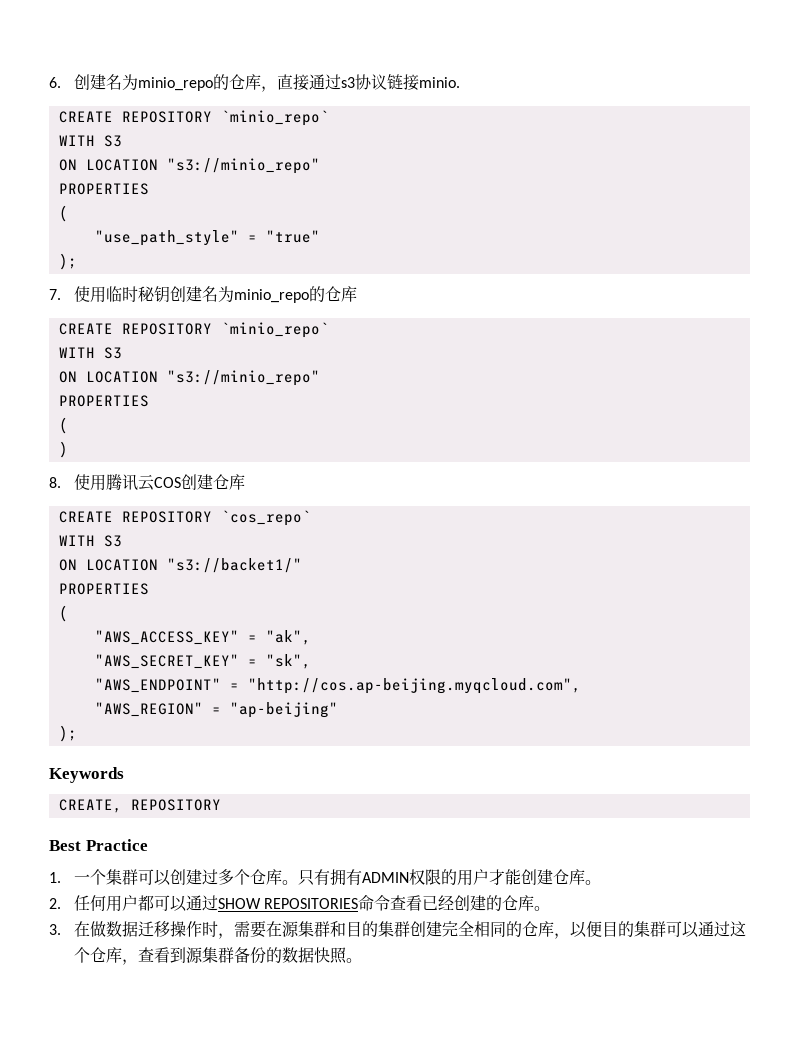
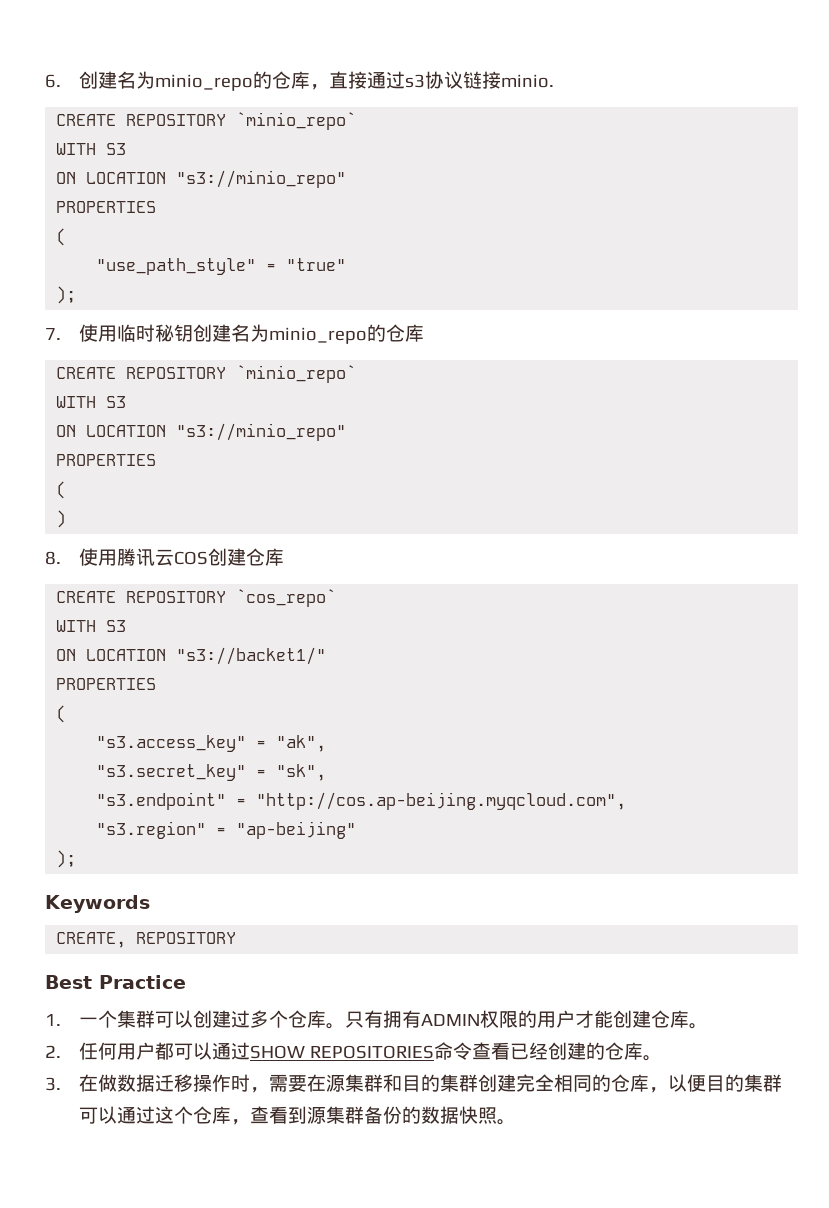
- "AWS_ACCESS_KEY" = "ak",
+ "s3.access_key" = "ak",
- "AWS_SECRET_KEY" = "sk",
+ "s3.secret_key" = "sk",
- "AWS_ENDPOINT" = "http://cos.ap-beijing.myqcloud.com",
+ "s3.endpoint" = "http://cos.ap-beijing.myqcloud.com",
- "AWS_REGION" = "ap-beijing"
+ "s3.region" = "ap-beijing"

